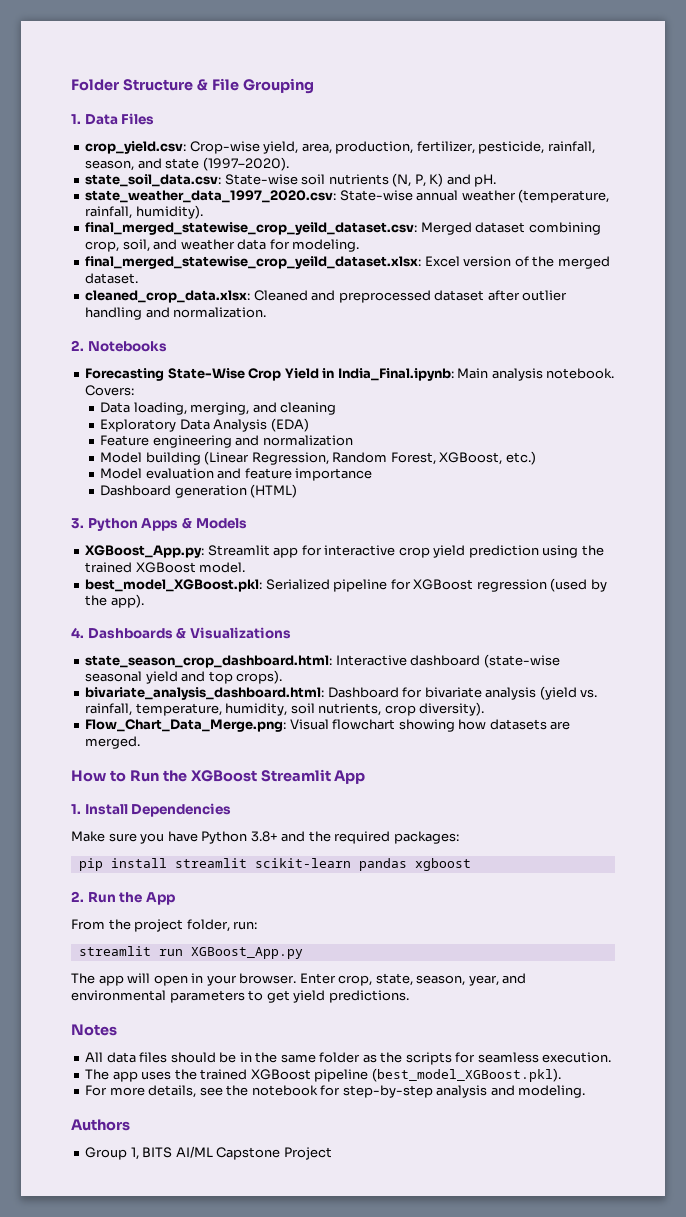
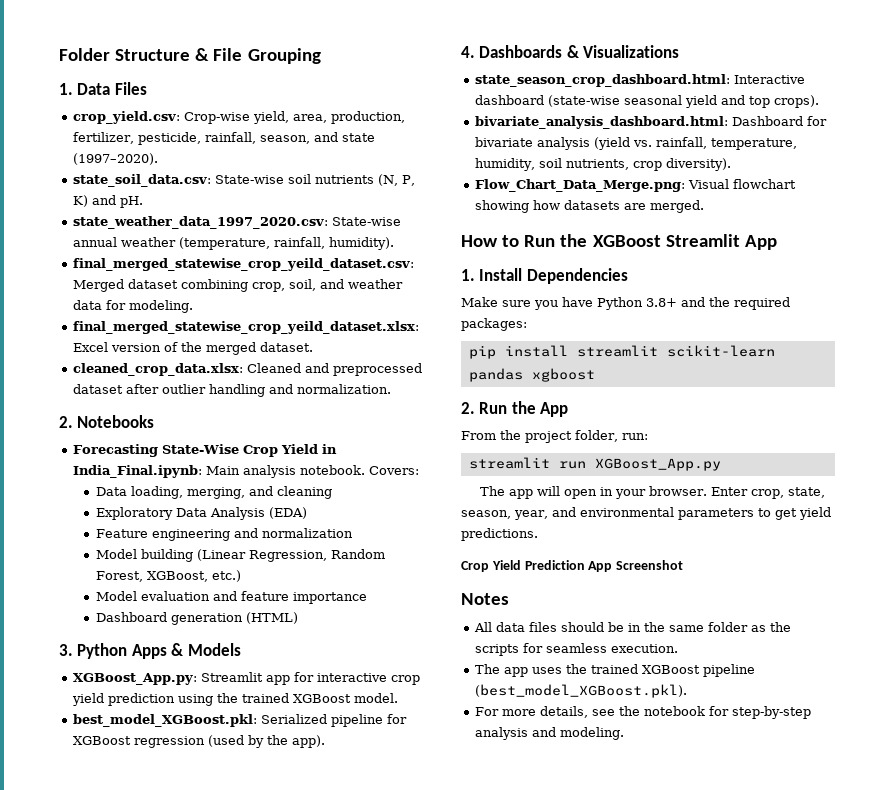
+ Crop Yield Prediction App Screenshot
- Authors
- Group 1, BITS AI/ML Capstone Project

